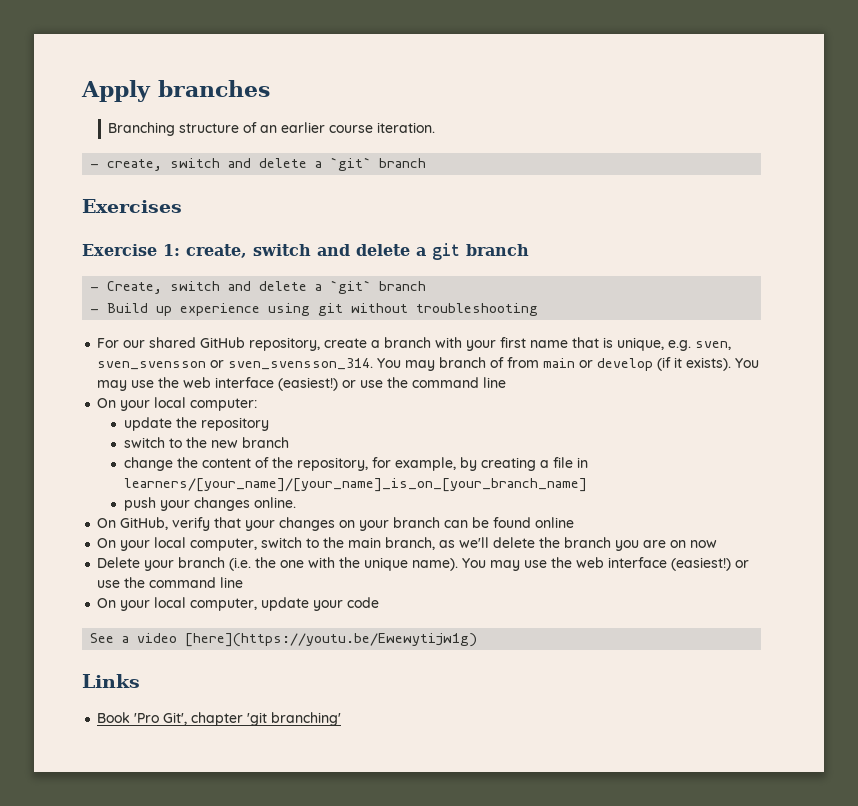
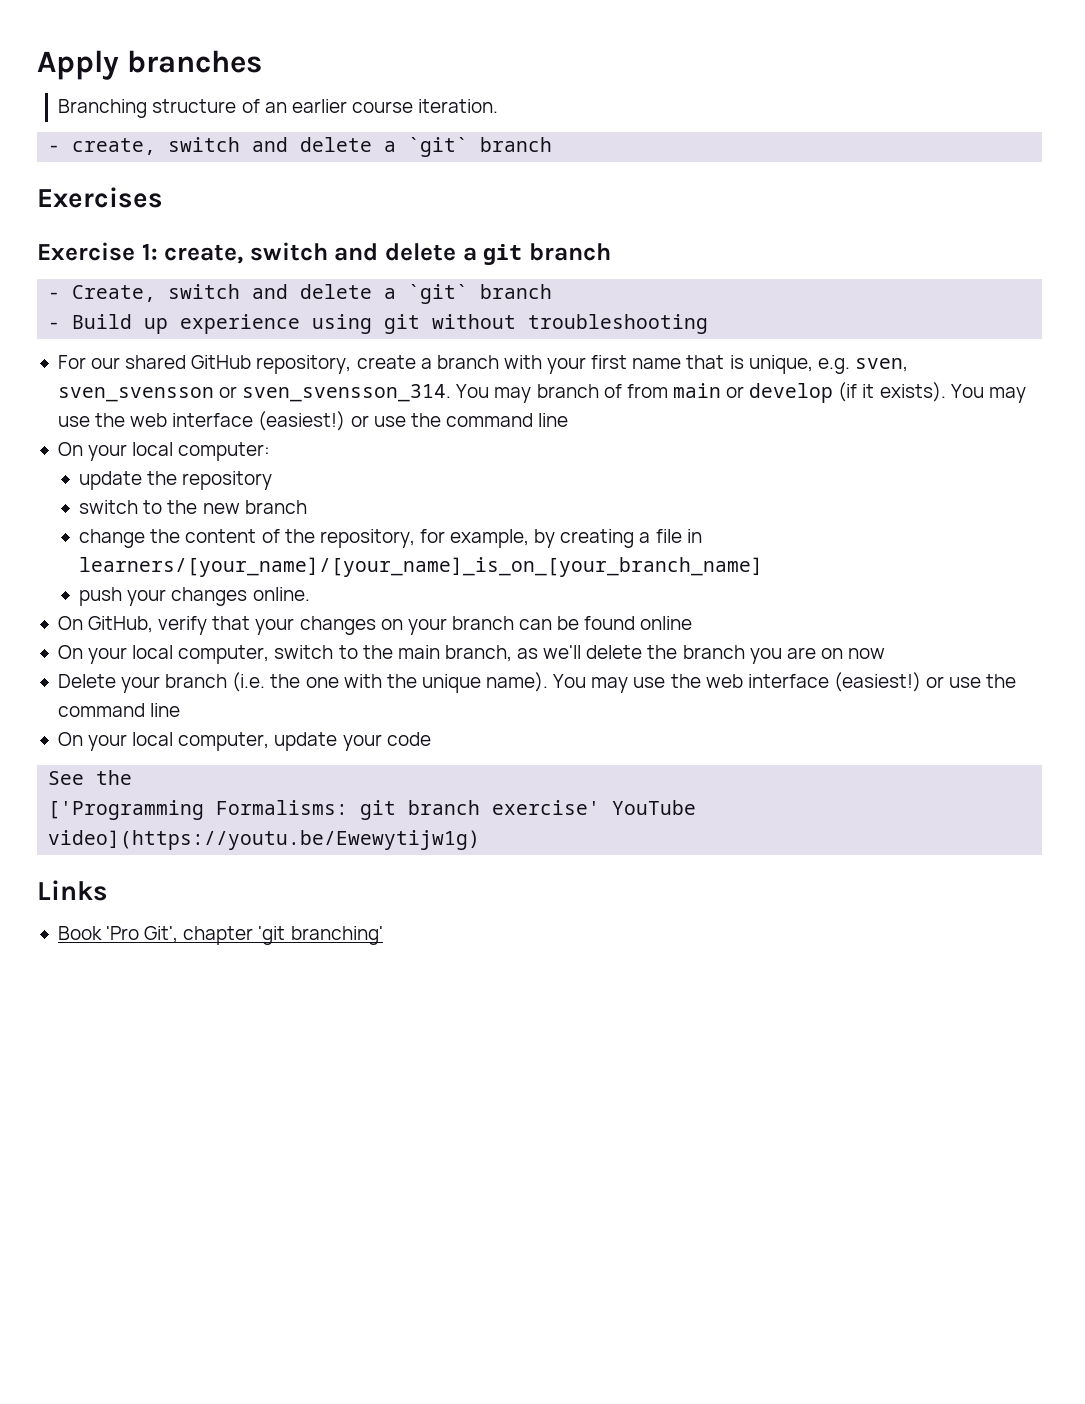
- See a video [here](https://youtu.be/Ewewytijw1g)
+ See the
+ ['Programming Formalisms: git branch exercise' YouTube video](https://youtu.be/Ewewytijw1g)

